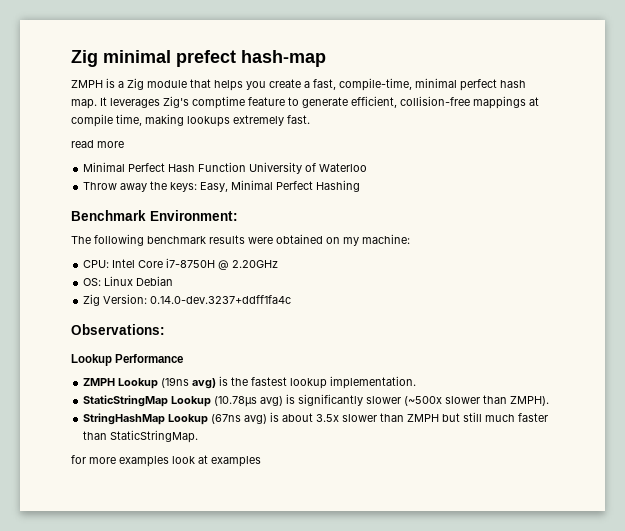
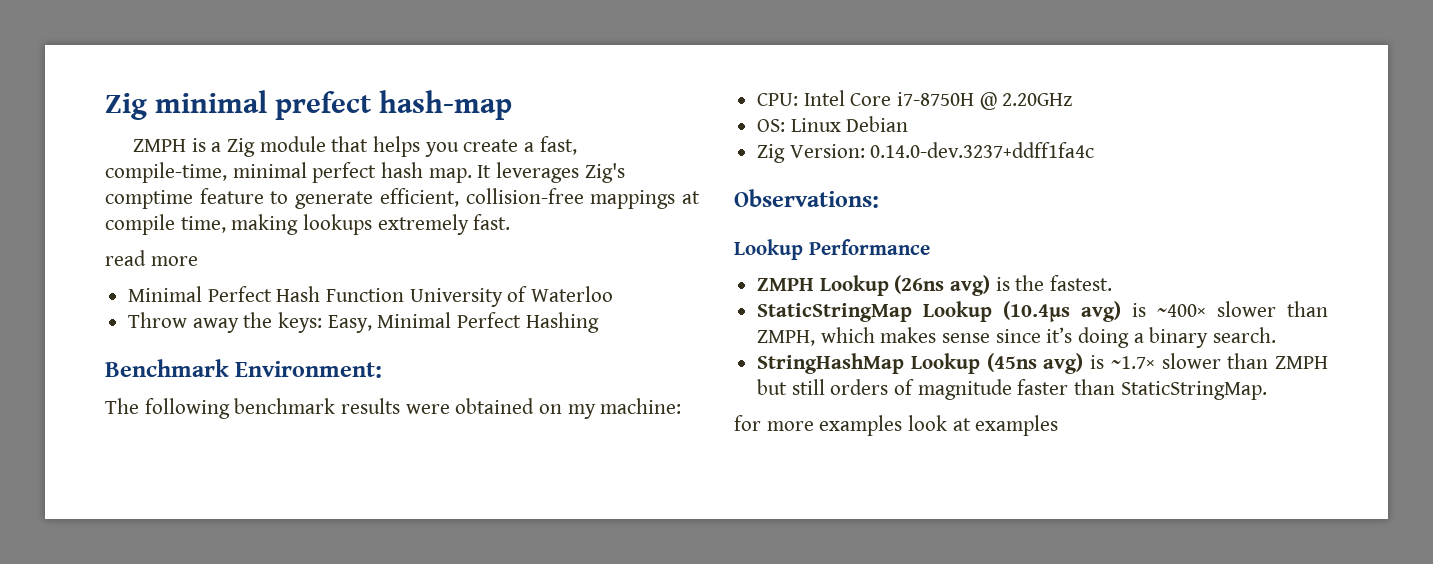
- ZMPH Lookup (19ns avg) is the fastest lookup implementation.
+ ZMPH Lookup (26ns avg) is the fastest.
- StaticStringMap Lookup (10.78µs avg) is significantly slower (~500x slower than ZMPH).
+ StaticStringMap Lookup (10.4µs avg) is ~400× slower than ZMPH, which makes sense since it’s doing a binary search.
- StringHashMap Lookup (67ns avg) is about 3.5x slower than ZMPH but still much faster than StaticStringMap.
+ StringHashMap Lookup (45ns avg) is ~1.7× slower than ZMPH but still orders of magnitude faster than StaticStringMap.

